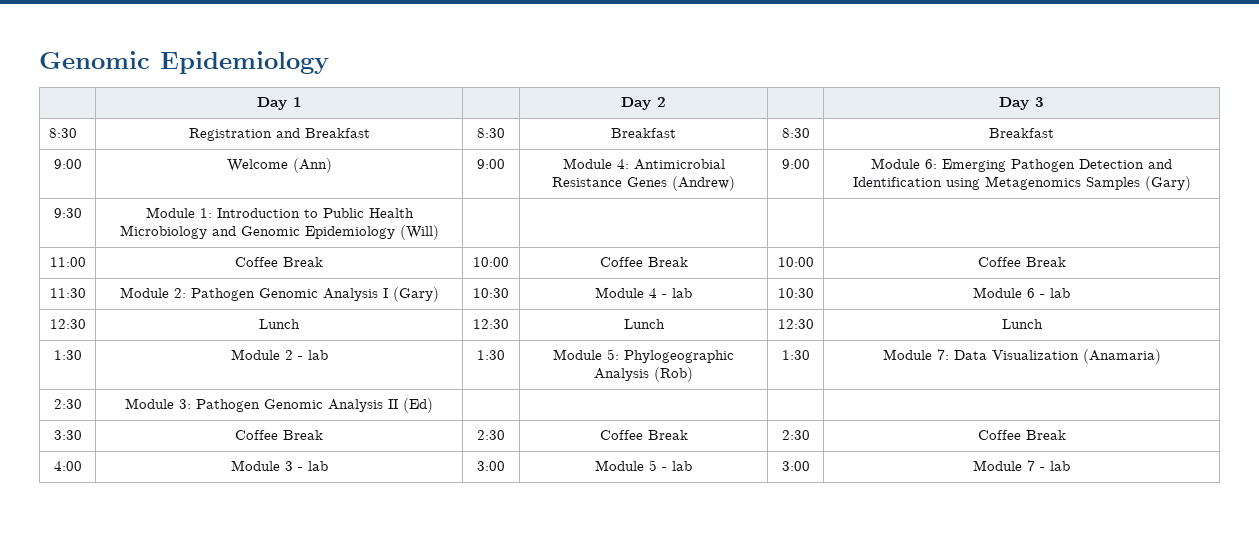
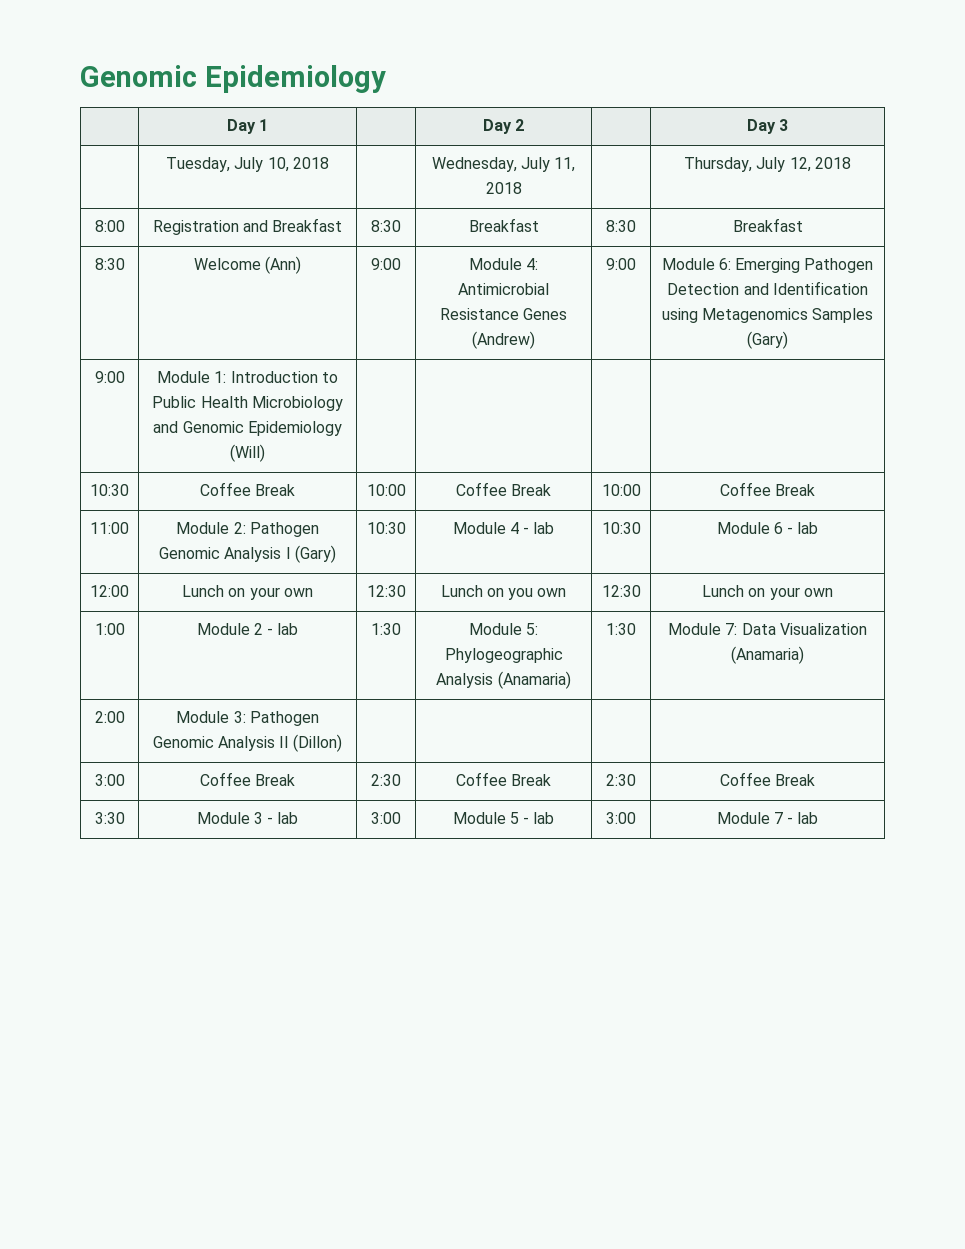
- 8:30 | Registration and Breakfast | 8:30 | Breakfast | 8:30 | Breakfast
+ | Tuesday, July 10, 2018 | | Wednesday, July 11, 2018 | | Thursday, July 12, 2018
+ 8:00 | Registration and Breakfast | 8:30 | Breakfast | 8:30 | Breakfast
- 9:00 | Welcome (Ann) | 9:00 | Module 4: Antimicrobial Resistance Genes (Andrew) | 9:00 | Module 6: Emerging Pathogen Detection and Identification using Metagenomics Samples (Gary)
+ 8:30 | Welcome (Ann) | 9:00 | Module 4: Antimicrobial Resistance Genes (Andrew) | 9:00 | Module 6: Emerging Pathogen Detection and Identification using Metagenomics Samples (Gary)
- 9:30 | Module 1: Introduction to Public Health Microbiology and Genomic Epidemiology (Will) | | | |
+ 9:00 | Module 1: Introduction to Public Health Microbiology and Genomic Epidemiology (Will) | | | |
- 11:00 | Coffee Break | 10:00 | Coffee Break | 10:00 | Coffee Break
+ 10:30 | Coffee Break | 10:00 | Coffee Break | 10:00 | Coffee Break
- 11:30 | Module 2: Pathogen Genomic Analysis I (Gary) | 10:30 | Module 4 - lab | 10:30 | Module 6 - lab
+ 11:00 | Module 2: Pathogen Genomic Analysis I (Gary) | 10:30 | Module 4 - lab | 10:30 | Module 6 - lab
- 12:30 | Lunch | 12:30 | Lunch | 12:30 | Lunch
- 1:30 | Module 2 - lab | 1:30 | Module 5: Phylogeographic Analysis (Rob) | 1:30 | Module 7: Data Visualization (Anamaria)
+ 12:00 | Lunch on your own | 12:30 | Lunch on you own | 12:30 | Lunch on your own
+ 1:00 | Module 2 - lab | 1:30 | Module 5: Phylogeographic Analysis (Anamaria) | 1:30 | Module 7: Data Visualization (Anamaria)
- 2:30 | Module 3: Pathogen Genomic Analysis II (Ed) | | | |
- 3:30 | Coffee Break | 2:30 | Coffee Break | 2:30 | Coffee Break
+ 2:00 | Module 3: Pathogen Genomic Analysis II (Dillon) | | | |
+ 3:00 | Coffee Break | 2:30 | Coffee Break | 2:30 | Coffee Break
- 4:00 | Module 3 - lab | 3:00 | Module 5 - lab | 3:00 | Module 7 - lab
+ 3:30 | Module 3 - lab | 3:00 | Module 5 - lab | 3:00 | Module 7 - lab

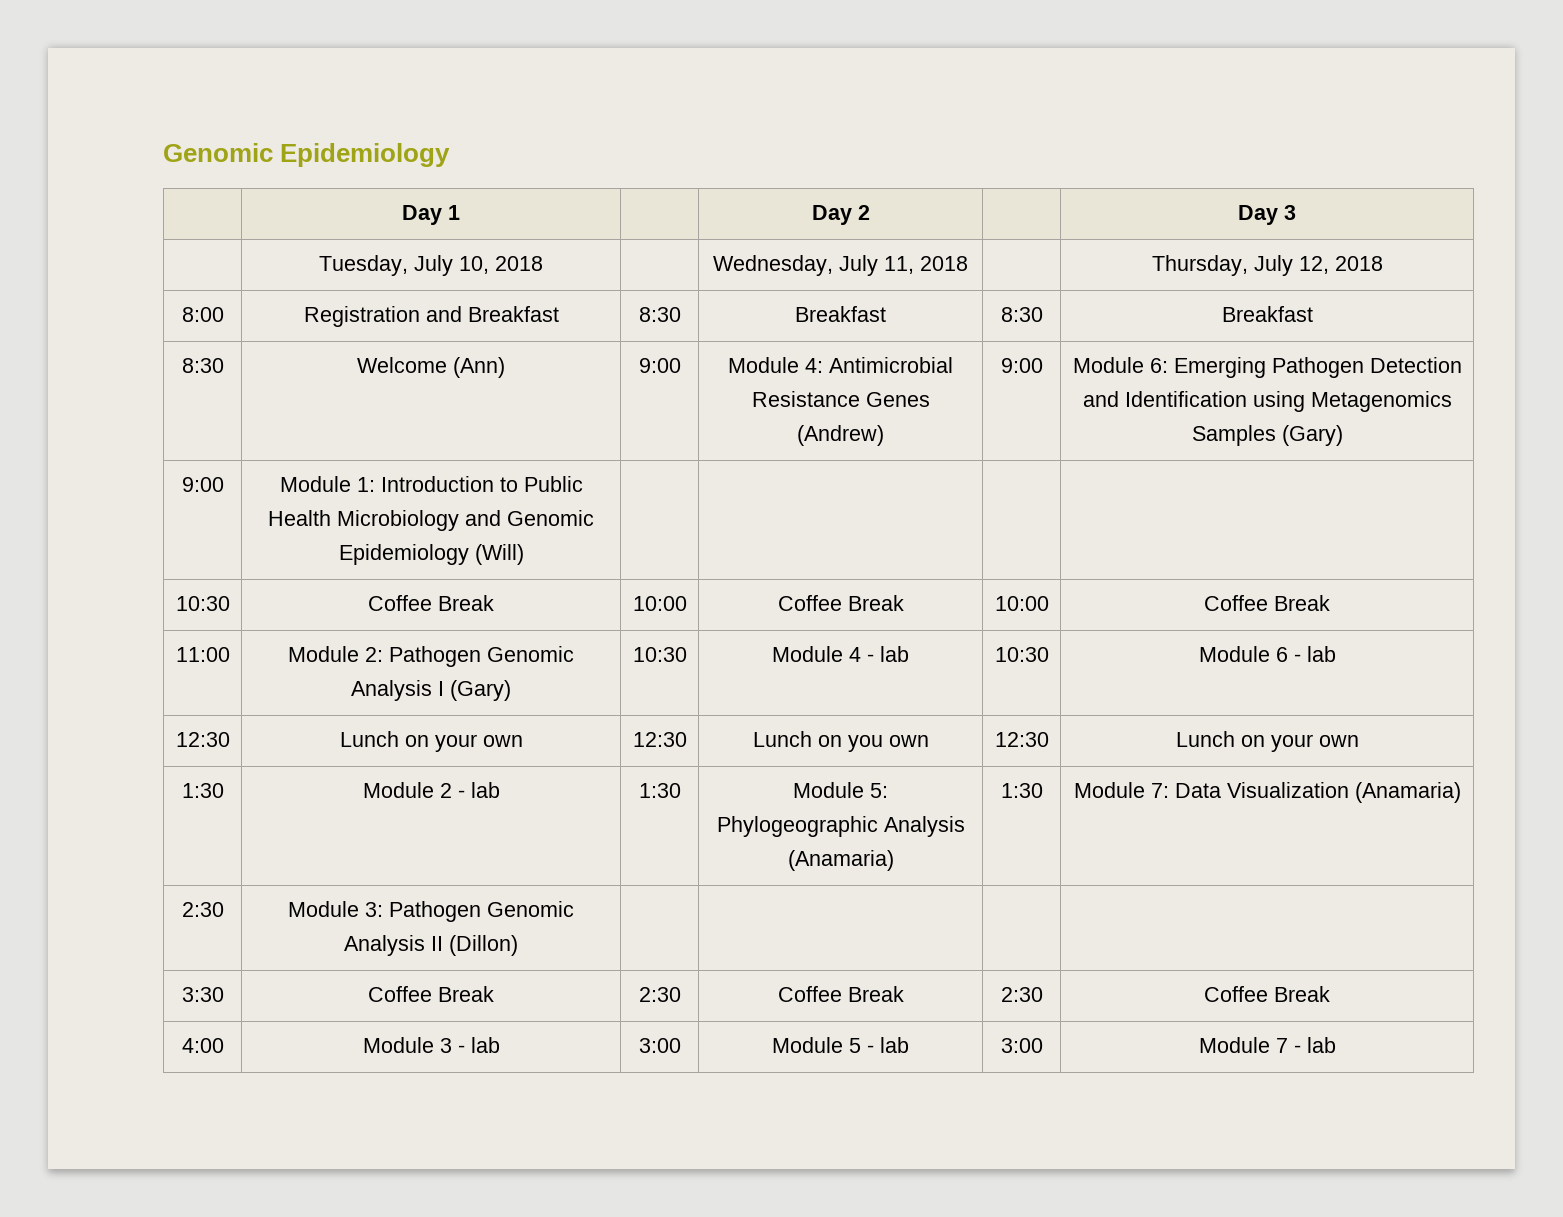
- 12:00 | Lunch on your own | 12:30 | Lunch on you own | 12:30 | Lunch on your own
+ 12:30 | Lunch on your own | 12:30 | Lunch on you own | 12:30 | Lunch on your own
- 1:00 | Module 2 - lab | 1:30 | Module 5: Phylogeographic Analysis (Anamaria) | 1:30 | Module 7: Data Visualization (Anamaria)
+ 1:30 | Module 2 - lab | 1:30 | Module 5: Phylogeographic Analysis (Anamaria) | 1:30 | Module 7: Data Visualization (Anamaria)
- 2:00 | Module 3: Pathogen Genomic Analysis II (Dillon) | | | |
+ 2:30 | Module 3: Pathogen Genomic Analysis II (Dillon) | | | |
- 3:00 | Coffee Break | 2:30 | Coffee Break | 2:30 | Coffee Break
+ 3:30 | Coffee Break | 2:30 | Coffee Break | 2:30 | Coffee Break
- 3:30 | Module 3 - lab | 3:00 | Module 5 - lab | 3:00 | Module 7 - lab
+ 4:00 | Module 3 - lab | 3:00 | Module 5 - lab | 3:00 | Module 7 - lab

